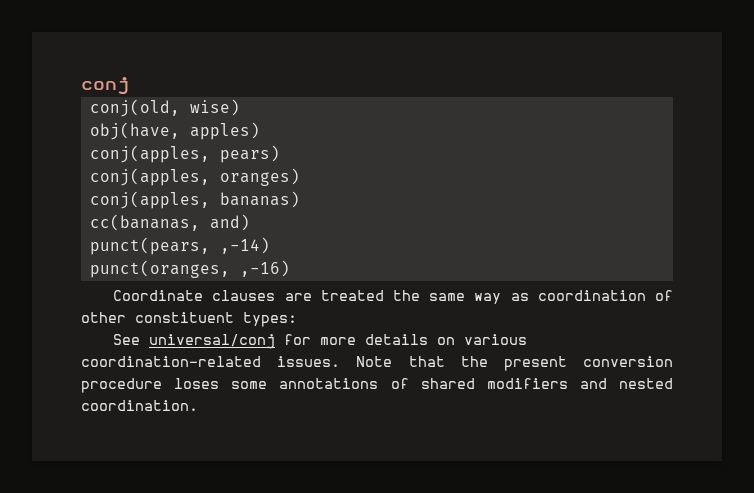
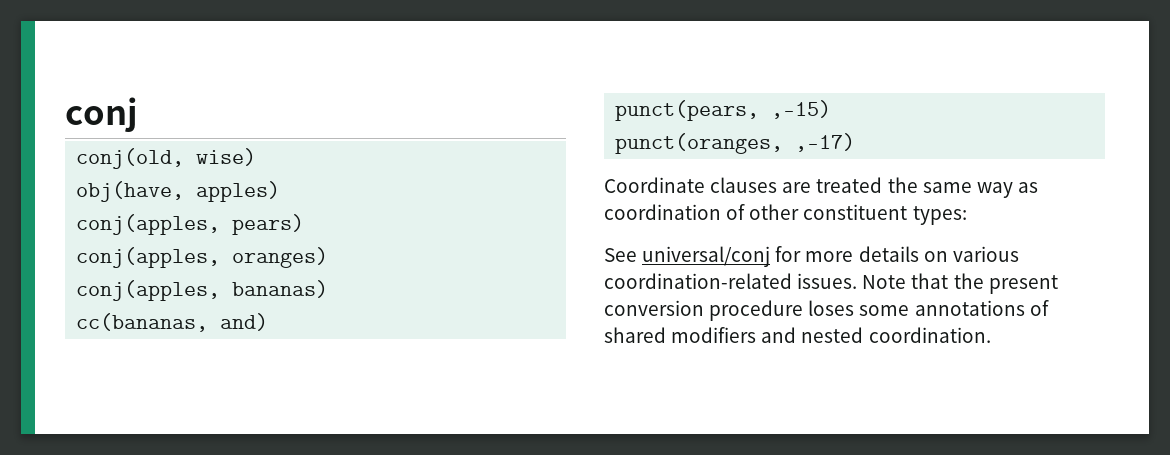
- punct(pears, ,-14)
+ punct(pears, ,-15)
- punct(oranges, ,-16)
+ punct(oranges, ,-17)

